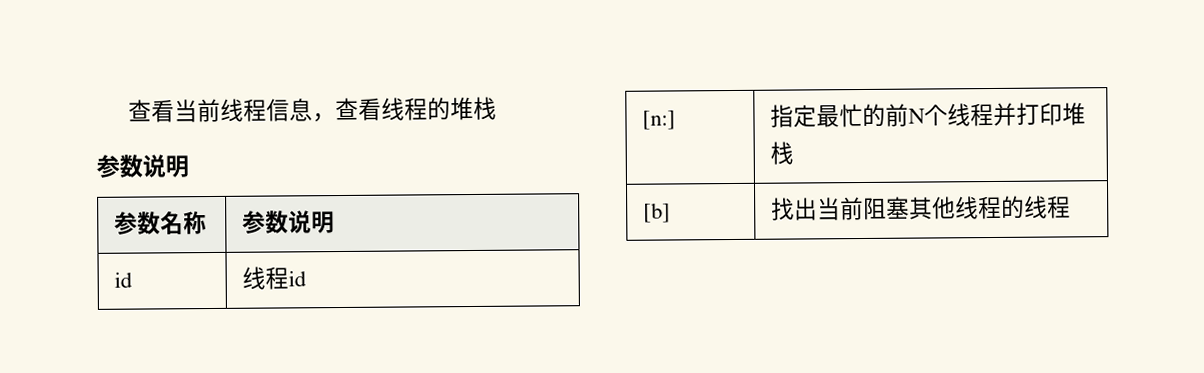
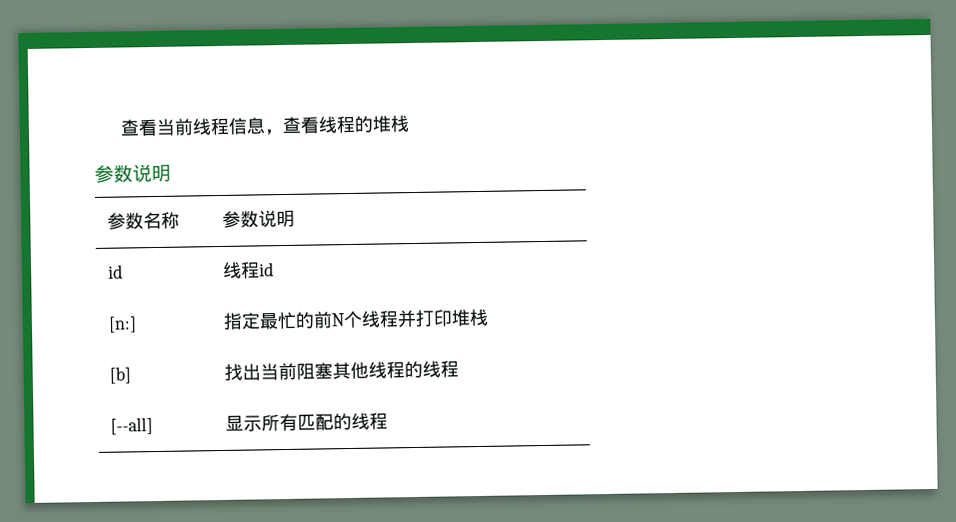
+ [--all] | 显示所有匹配的线程

